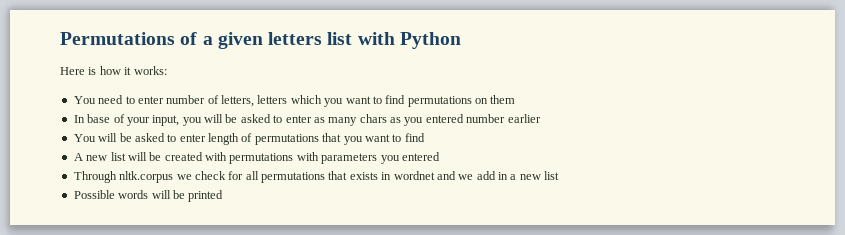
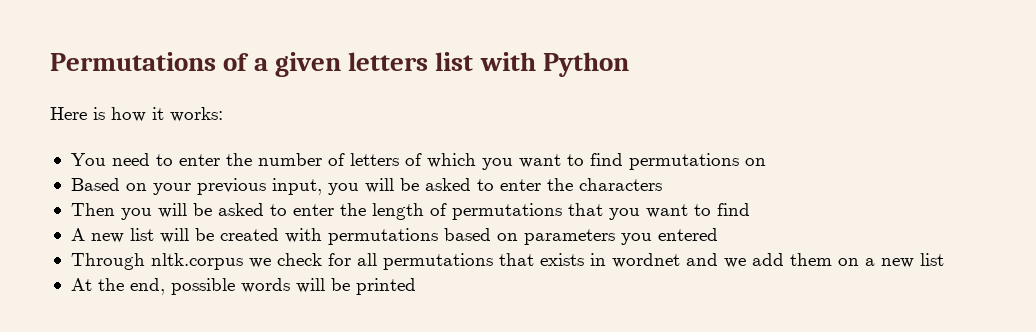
- You need to enter number of letters, letters which you want to find permutations on them
- In base of your input, you will be asked to enter as many chars as you entered number earlier
- You will be asked to enter length of permutations that you want to find
+ You need to enter the number of letters of which you want to find permutations on
+ Based on your previous input, you will be asked to enter the characters
+ Then you will be asked to enter the length of permutations that you want to find
- A new list will be created with permutations with parameters you entered
+ A new list will be created with permutations based on parameters you entered
- Through nltk.corpus we check for all permutations that exists in wordnet and we add in a new list
+ Through nltk.corpus we check for all permutations that exists in wordnet and we add them on a new list
- Possible words will be printed
+ At the end, possible words will be printed

